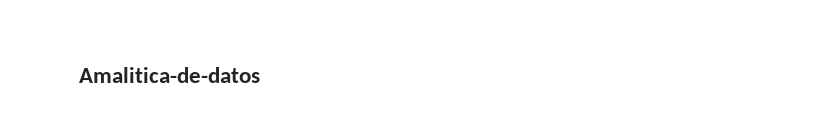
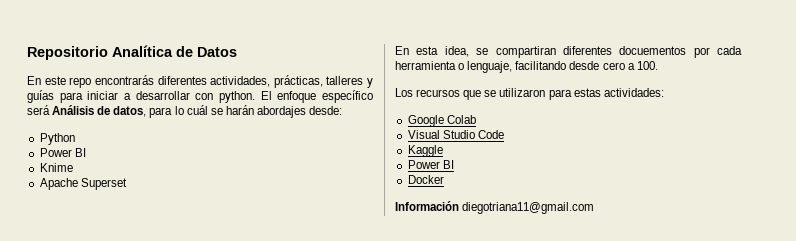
- Amalitica-de-datos
+ Repositorio Analítica de Datos
+ En este repo encontrarás diferentes actividades, prácticas, talleres y guías para iniciar a desarrollar con python. El enfoque específico será Análisis de datos, para lo cuál se harán abordajes desde:
+ Python
+ Power BI
+ Knime
+ Apache Superset
+ En esta idea, se compartiran diferentes docuementos por cada herramienta o lenguaje, facilitando desde cero a 100.
+ Los recursos que se utilizaron para estas actividades:
+ Google Colab
+ Visual Studio Code
+ Kaggle
+ Power BI
+ Docker
+ Información diegotriana11@gmail.com

